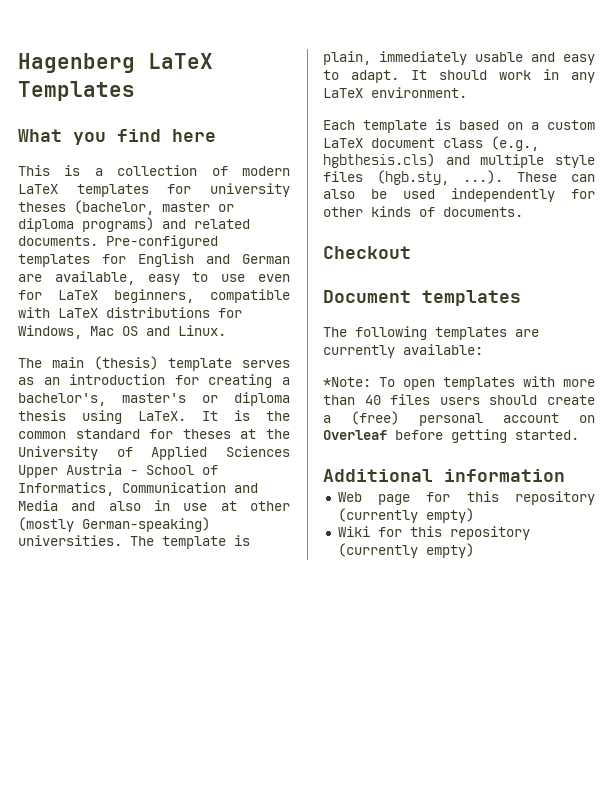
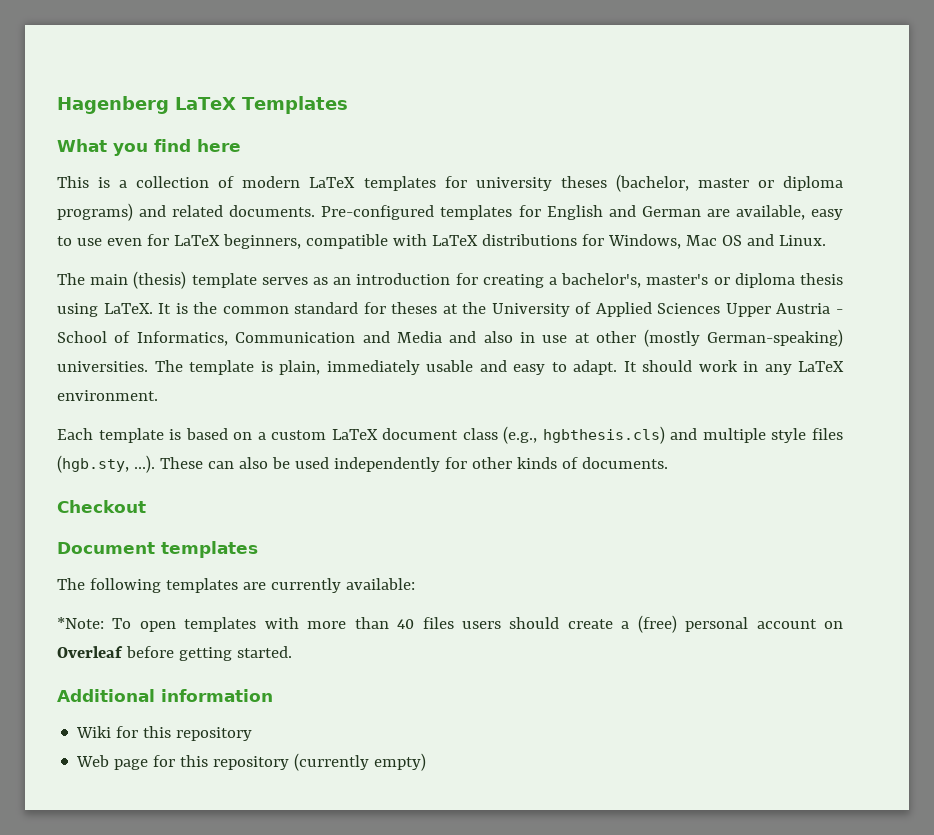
+ Wiki for this repository
- Wiki for this repository (currently empty)

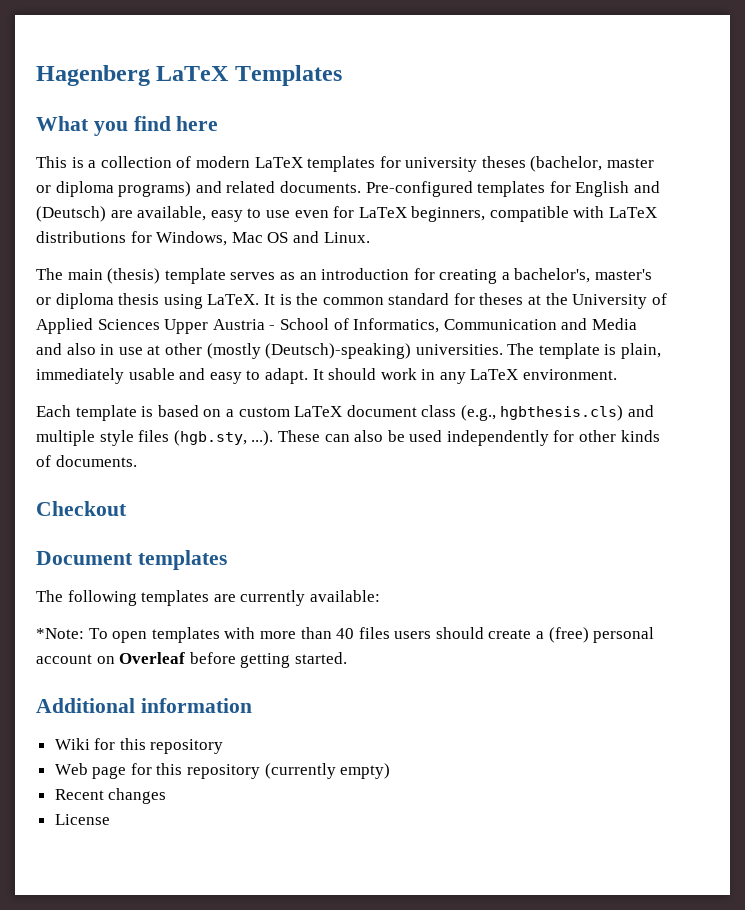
- Pre-configured templates for English and German are available, easy to use even for LaTeX beginners, compatible with LaTeX distributions for Windows, Mac OS and Linux.
+ Pre-configured templates for English and (Deutsch) are available, easy to use even for LaTeX beginners, compatible with LaTeX distributions for Windows, Mac OS and Linux.
- It is the common standard for theses at the University of Applied Sciences Upper Austria - School of Informatics, Communication and Media and also in use at other (mostly German-speaking) universities.
+ It is the common standard for theses at the University of Applied Sciences Upper Austria - School of Informatics, Communication and Media and also in use at other (mostly (Deutsch)-speaking) universities.
+ Recent changes
+ License

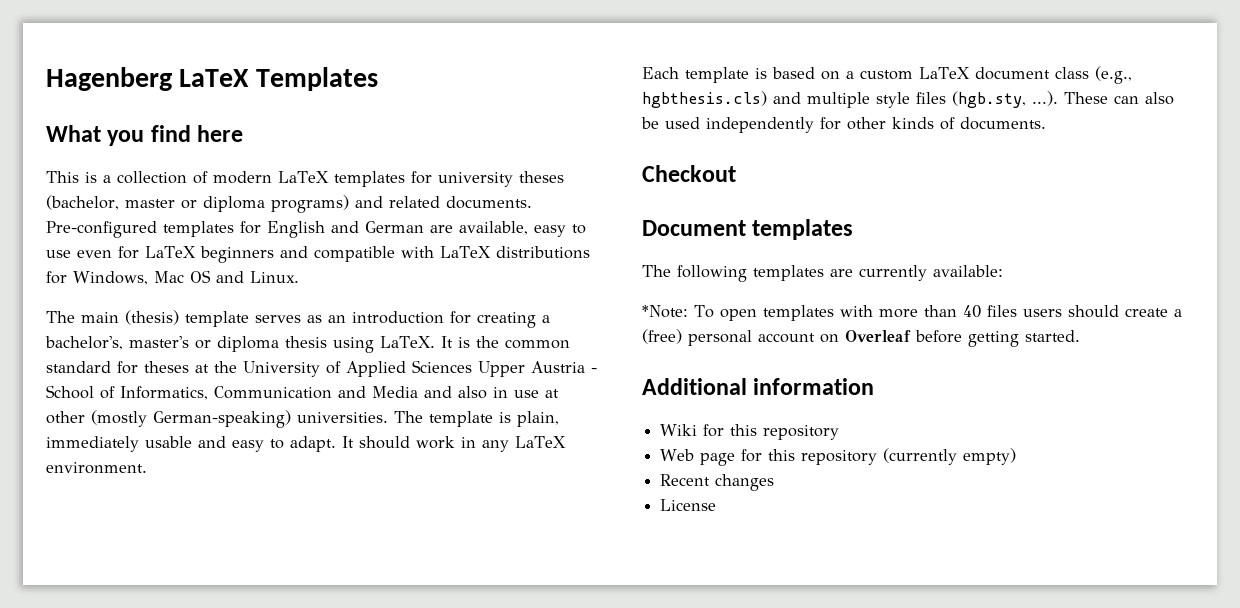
- Pre-configured templates for English and (Deutsch) are available, easy to use even for LaTeX beginners, compatible with LaTeX distributions for Windows, Mac OS and Linux.
+ Pre-configured templates for English and German are available, easy to use even for LaTeX beginners and compatible with LaTeX distributions for Windows, Mac OS and Linux.
- It is the common standard for theses at the University of Applied Sciences Upper Austria - School of Informatics, Communication and Media and also in use at other (mostly (Deutsch)-speaking) universities.
+ It is the common standard for theses at the University of Applied Sciences Upper Austria - School of Informatics, Communication and Media and also in use at other (mostly German-speaking) universities.

